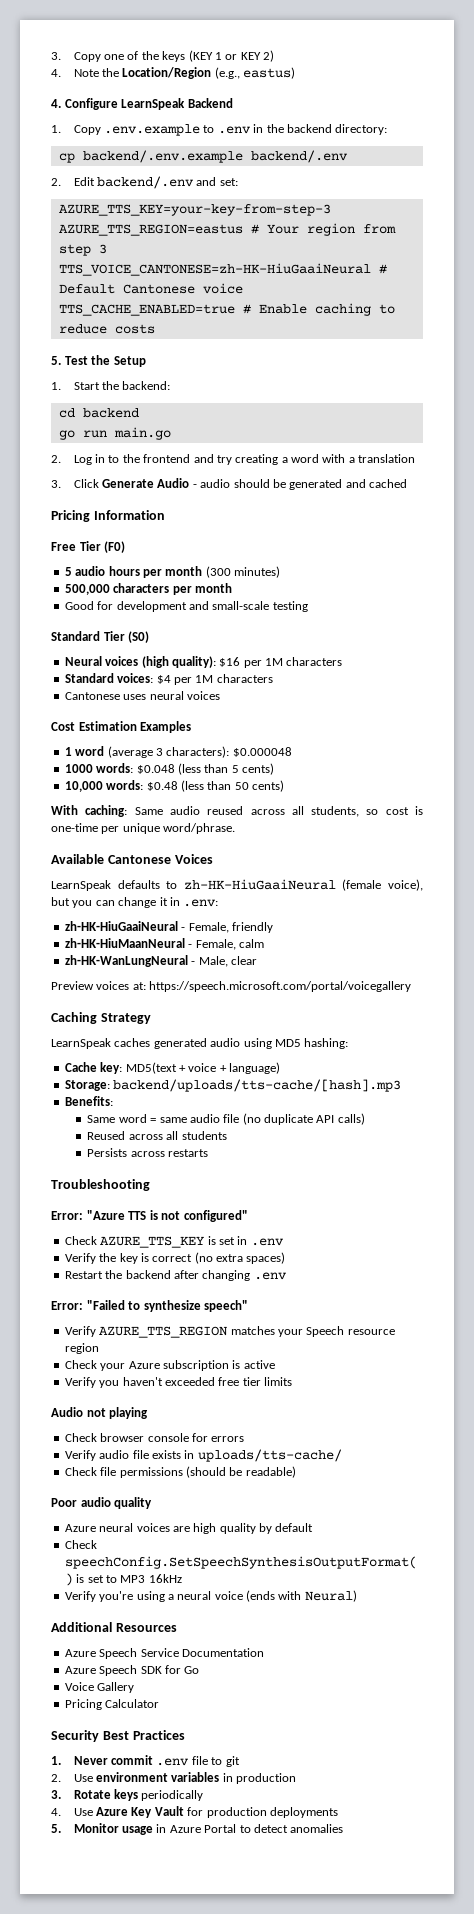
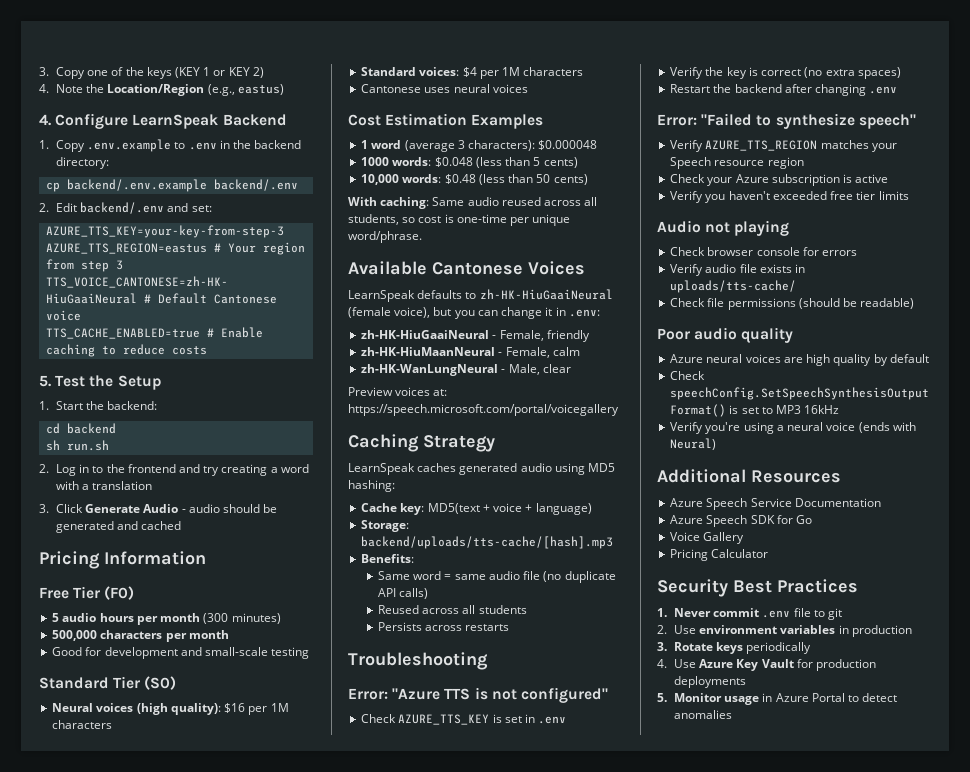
- go run main.go
+ sh run.sh

